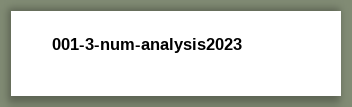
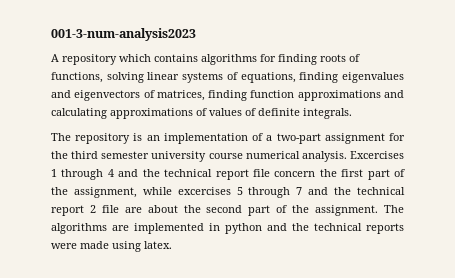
+ A repository which contains algorithms for finding roots of functions, solving linear systems of equations, finding eigenvalues and eigenvectors of matrices, finding function approximations and calculating approximations of values of definite integrals.
+ The repository is an implementation of a two-part assignment for the third semester university course numerical analysis. Excercises 1 through 4 and the technical report file concern the first part of the assignment, while excercises 5 through 7 and the technical report 2 file are about the second part of the assignment. The algorithms are implemented in python and the technical reports were made using latex.

